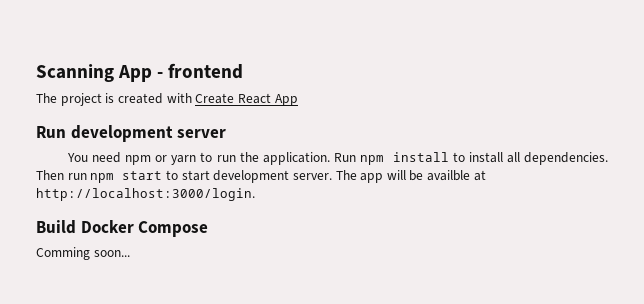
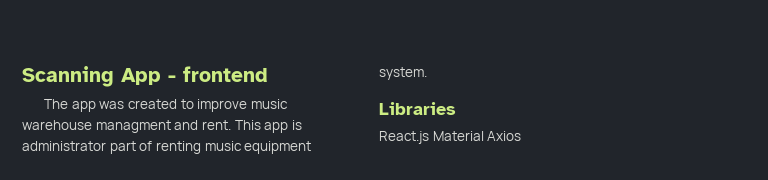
- The project is created with Create React App
- Run development server
- You need npm or yarn to run the application. Run npm install to install all dependencies. Then run npm start to start development server. The app will be availble at http://localhost:3000/login.
- Build Docker Compose
- Comming soon...
+ The app was created to improve music warehouse managment and rent. This app is administrator part of renting music equipment system.
+ Libraries
+ React.js Material Axios

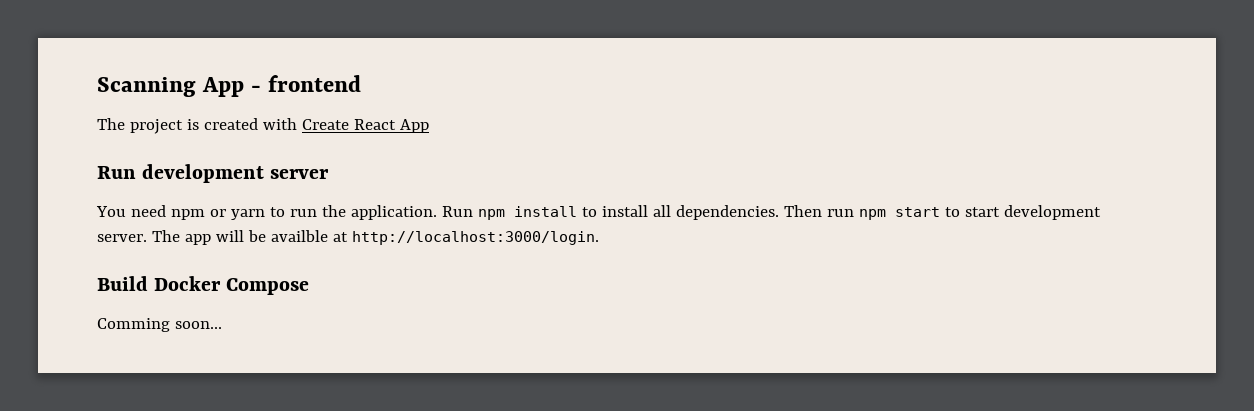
- The app was created to improve music warehouse managment and rent. This app is administrator part of renting music equipment system.
- Libraries
- React.js Material Axios
+ The project is created with Create React App
+ Run development server
+ You need npm or yarn to run the application. Run npm install to install all dependencies. Then run npm start to start development server. The app will be availble at http://localhost:3000/login.
+ Build Docker Compose
+ Comming soon...

